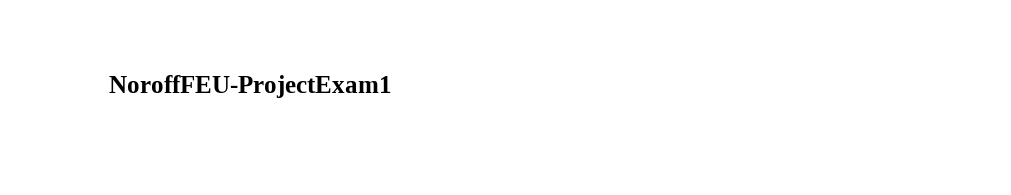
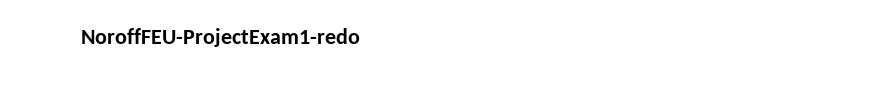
- NoroffFEU-ProjectExam1
+ NoroffFEU-ProjectExam1-redo

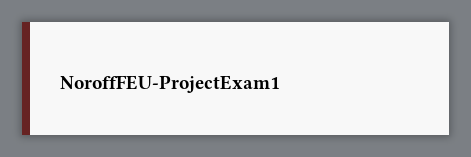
- NoroffFEU-ProjectExam1-redo
+ NoroffFEU-ProjectExam1

